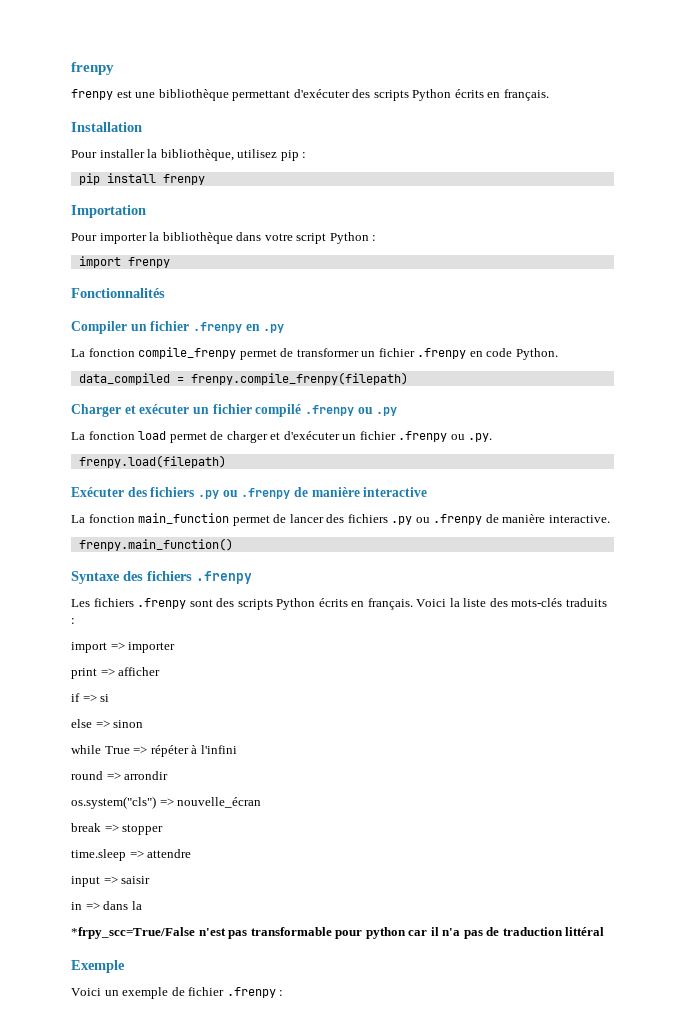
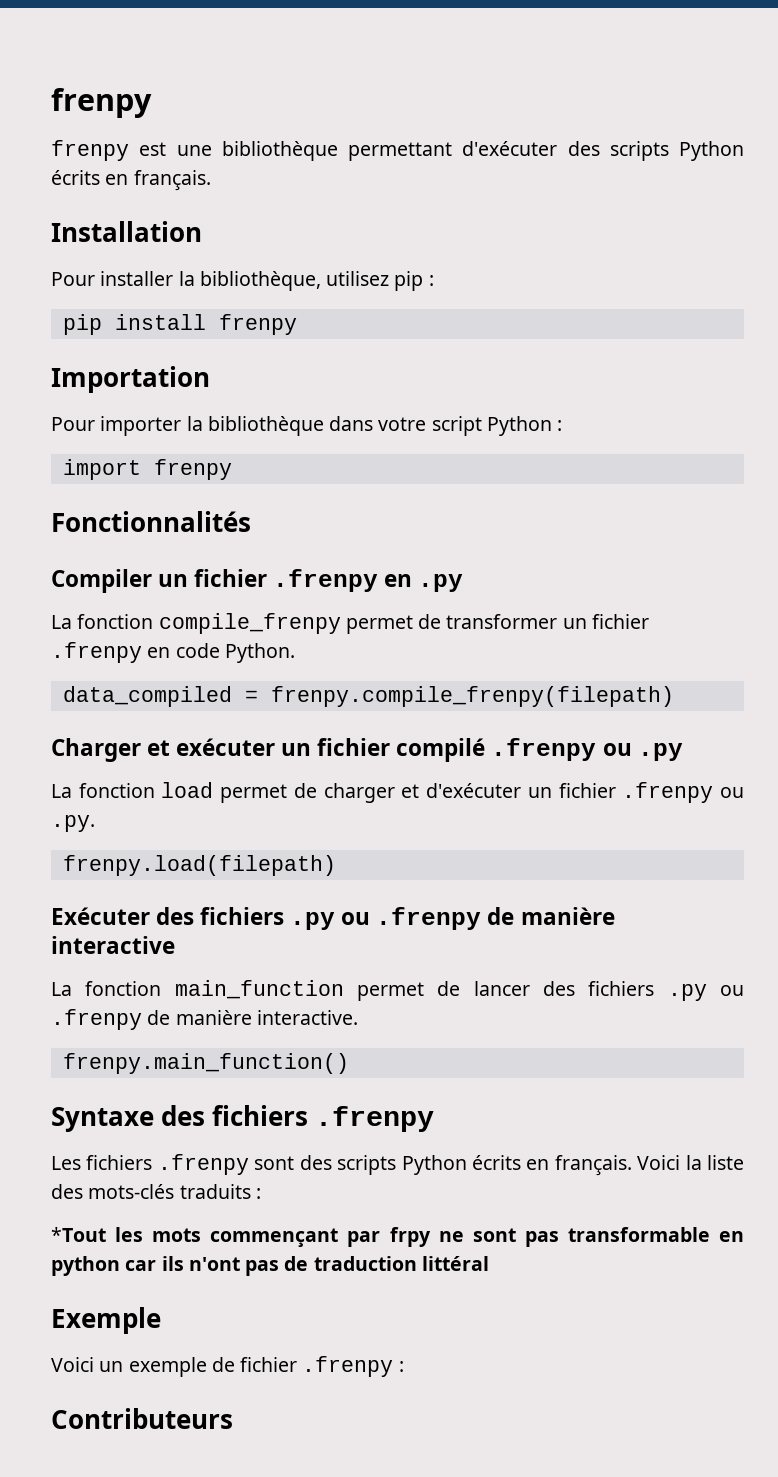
- import => importer
- print => afficher
- if => si
- else => sinon
- while True => répéter à l'infini
- round => arrondir
- os.system("cls") => nouvelle_écran
- break => stopper
- time.sleep => attendre
- input => saisir
- in => dans la
- *frpy_scc=True/False n'est pas transformable pour python car il n'a pas de traduction littéral
+ *Tout les mots commençant par frpy ne sont pas transformable en python car ils n'ont pas de traduction littéral
+ Contributeurs

